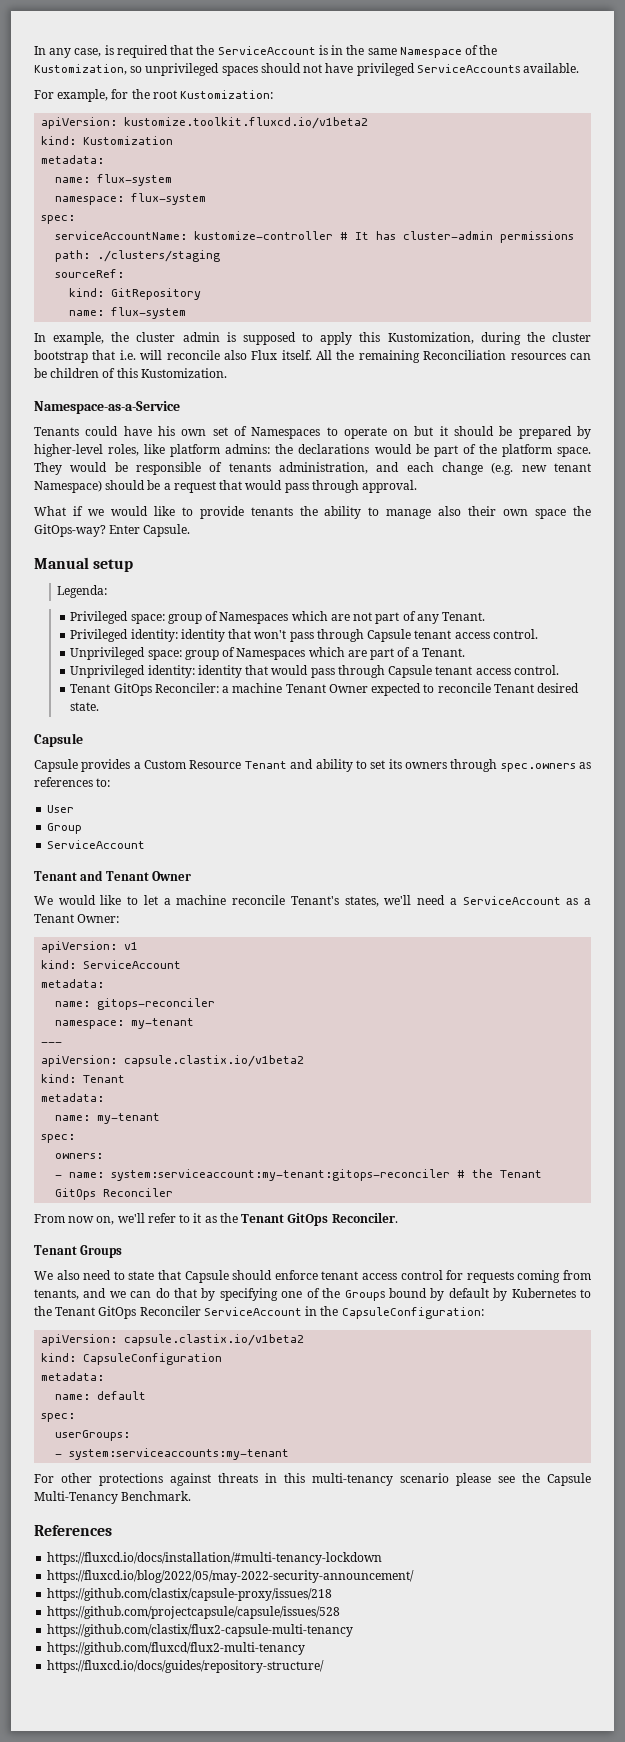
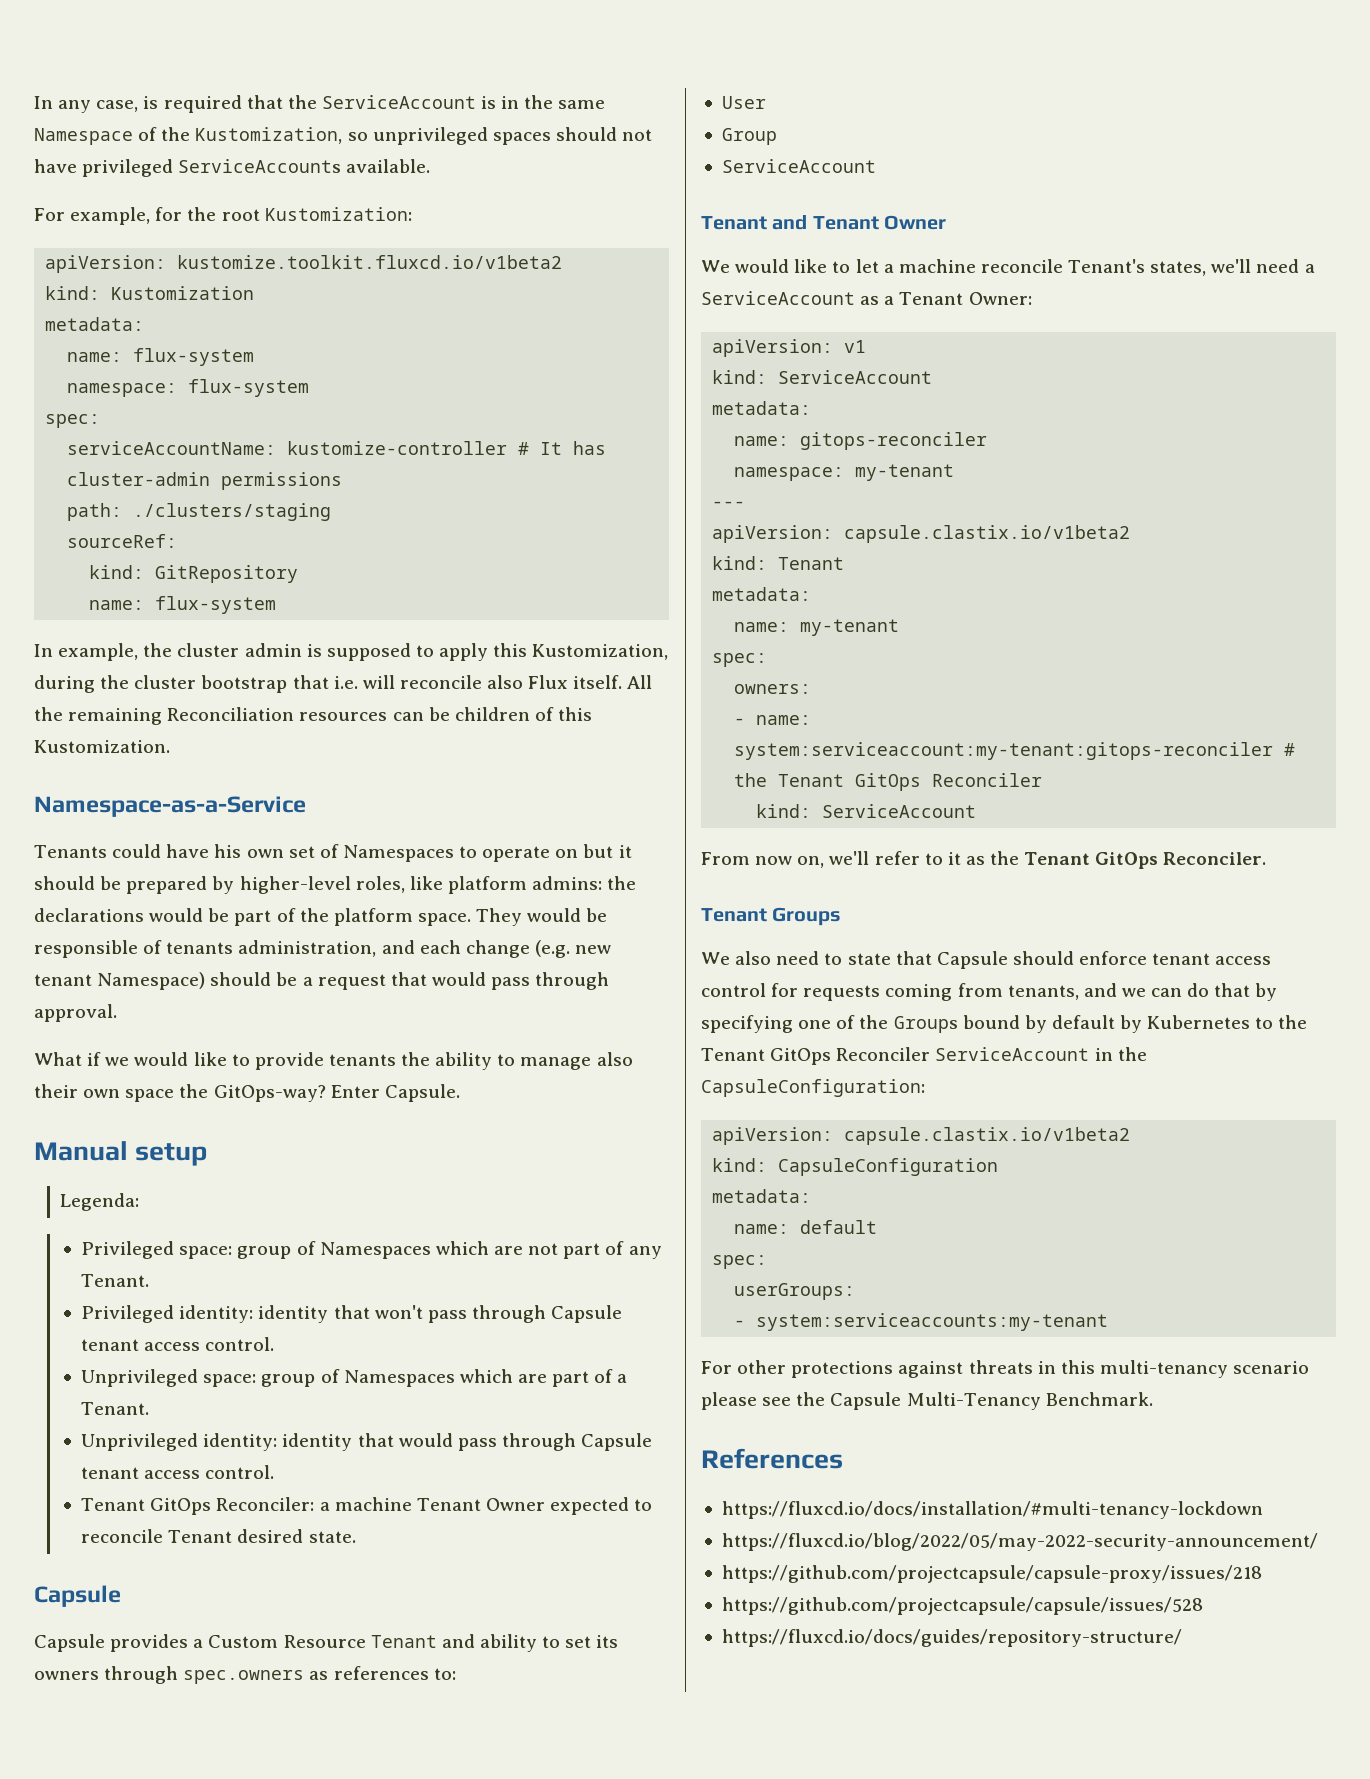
  - name: system:serviceaccount:my-tenant:gitops-reconciler # the Tenant GitOps Reconciler
+ kind: ServiceAccount
- https://github.com/clastix/capsule-proxy/issues/218
+ https://github.com/projectcapsule/capsule-proxy/issues/218
- https://github.com/clastix/flux2-capsule-multi-tenancy
- https://github.com/fluxcd/flux2-multi-tenancy

